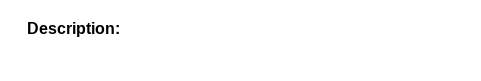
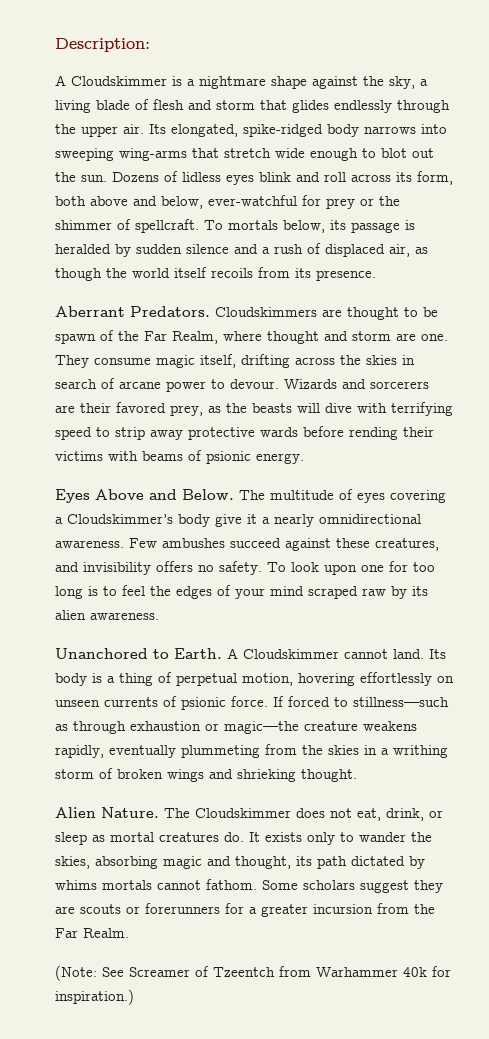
+ A Cloudskimmer is a nightmare shape against the sky, a living blade of flesh and storm that glides endlessly through the upper air. Its elongated, spike-ridged body narrows into sweeping wing-arms that stretch wide enough to blot out the sun. Dozens of lidless eyes blink and roll across its form, both above and below, ever-watchful for prey or the shimmer of spellcraft. To mortals below, its passage is heralded by sudden silence and a rush of displaced air, as though the world itself recoils from its presence.
+ Aberrant Predators. Cloudskimmers are thought to be spawn of the Far Realm, where thought and storm are one. They consume magic itself, drifting across the skies in search of arcane power to devour. Wizards and sorcerers are their favored prey, as the beasts will dive with terrifying speed to strip away protective wards before rending their victims with beams of psionic energy.
+ Eyes Above and Below. The multitude of eyes covering a Cloudskimmer’s body give it a nearly omnidirectional awareness. Few ambushes succeed against these creatures, and invisibility offers no safety. To look upon one for too long is to feel the edges of your mind scraped raw by its alien awareness.
+ Unanchored to Earth. A Cloudskimmer cannot land. Its body is a thing of perpetual motion, hovering effortlessly on unseen currents of psionic force. If forced to stillness—such as through exhaustion or magic—the creature weakens rapidly, eventually plummeting from the skies in a writhing storm of broken wings and shrieking thought.
+ Alien Nature. The Cloudskimmer does not eat, drink, or sleep as mortal creatures do. It exists only to wander the skies, absorbing magic and thought, its path dictated by whims mortals cannot fathom. Some scholars suggest they are scouts or forerunners for a greater incursion from the Far Realm.
+ (Note: See Screamer of Tzeentch from Warhammer 40k for inspiration.)

